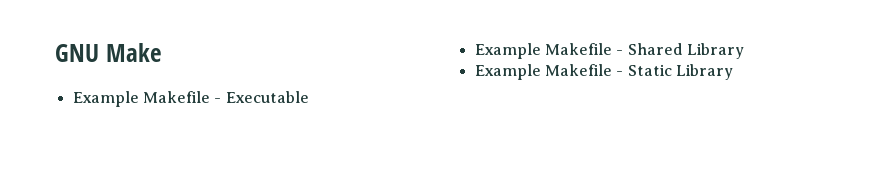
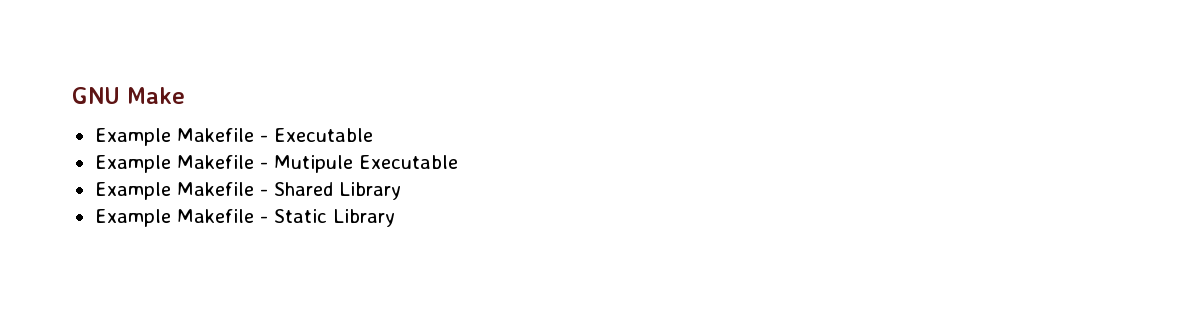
+ Example Makefile - Mutipule Executable

